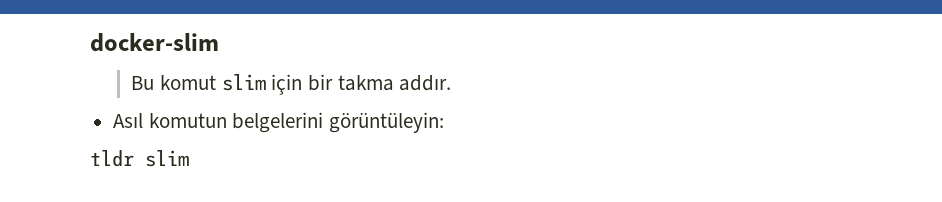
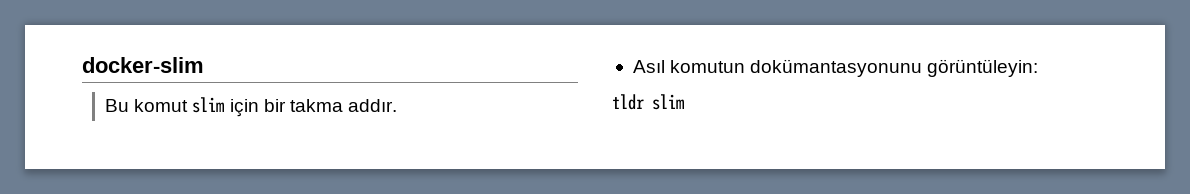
- Asıl komutun belgelerini görüntüleyin:
+ Asıl komutun dokümantasyonunu görüntüleyin:

